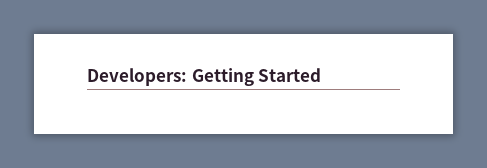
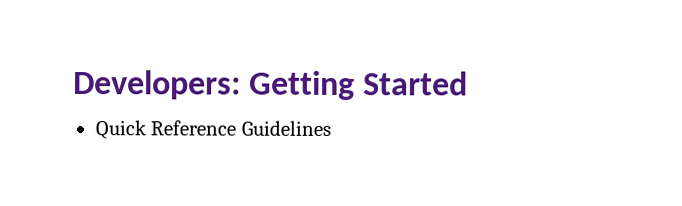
+ Quick Reference Guidelines

